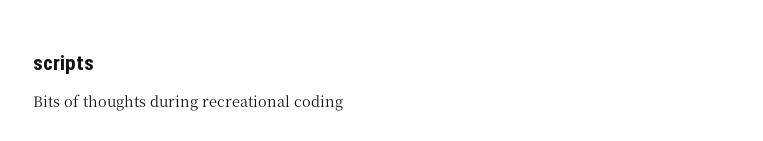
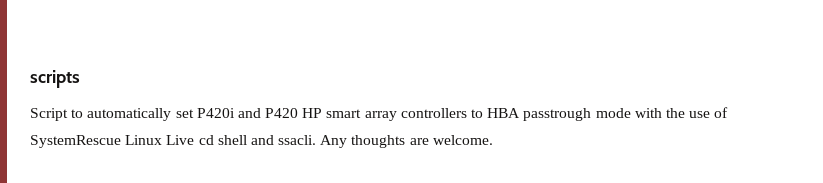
- Bits of thoughts during recreational coding
+ Script to automatically set P420i and P420 HP smart array controllers to HBA passtrough mode with the use of SystemRescue Linux Live cd shell and ssacli. Any thoughts are welcome.

